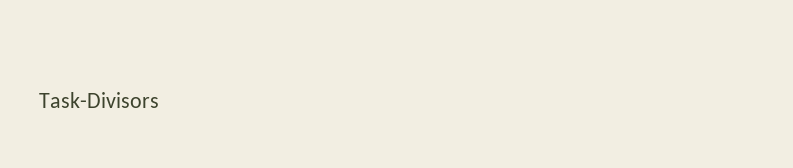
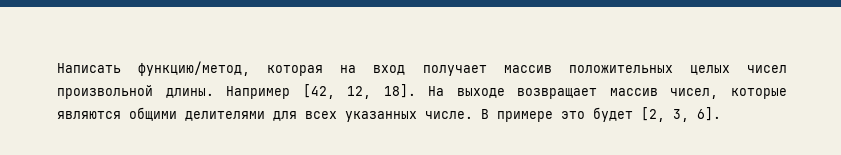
- Task-Divisors
+ Написать функцию/метод, которая на вход получает массив положительных целых чисел произвольной длины. Например [42, 12, 18]. На выходе возвращает массив чисел, которые являются общими делителями для всех указанных числе. В примере это будет [2, 3, 6].

